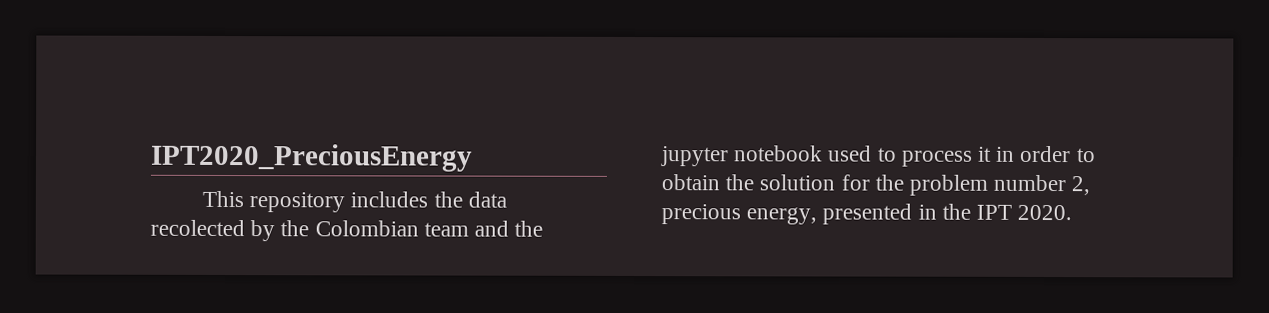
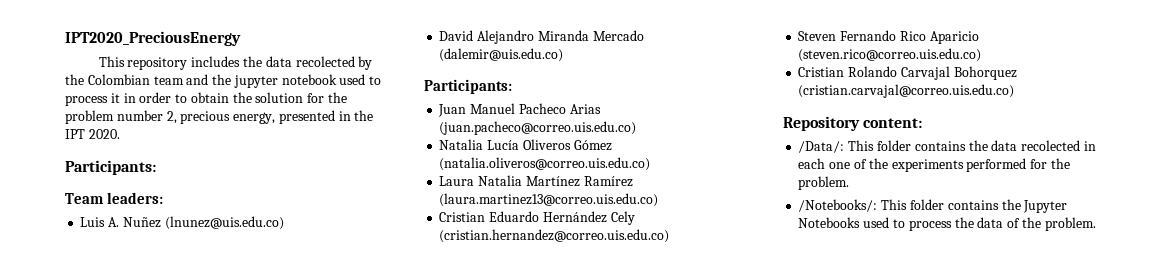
  This repository includes the data recolected by the Colombian team and the jupyter notebook used to process it in order to obtain the solution for the problem number 2, precious energy, presented in the IPT 2020.
+ Participants:
+ Team leaders:
+ Luis A. Nuñez (lnunez@uis.edu.co)
+ David Alejandro Miranda Mercado (dalemir@uis.edu.co)
+ Participants:
+ Juan Manuel Pacheco Arias (juan.pacheco@correo.uis.edu.co)
+ Natalia Lucía Oliveros Gómez (natalia.oliveros@correo.uis.edu.co)
+ Laura Natalia Martínez Ramírez (laura.martinez13@correo.uis.edu.co)
+ Cristian Eduardo Hernández Cely (cristian.hernandez@correo.uis.edu.co)
+ Steven Fernando Rico Aparicio (steven.rico@correo.uis.edu.co)
+ Cristian Rolando Carvajal Bohorquez (cristian.carvajal@correo.uis.edu.co)
+ Repository content:
+ /Data/: This folder contains the data recolected in each one of the experiments performed for the problem.
+ /Notebooks/: This folder contains the Jupyter Notebooks used to process the data of the problem.

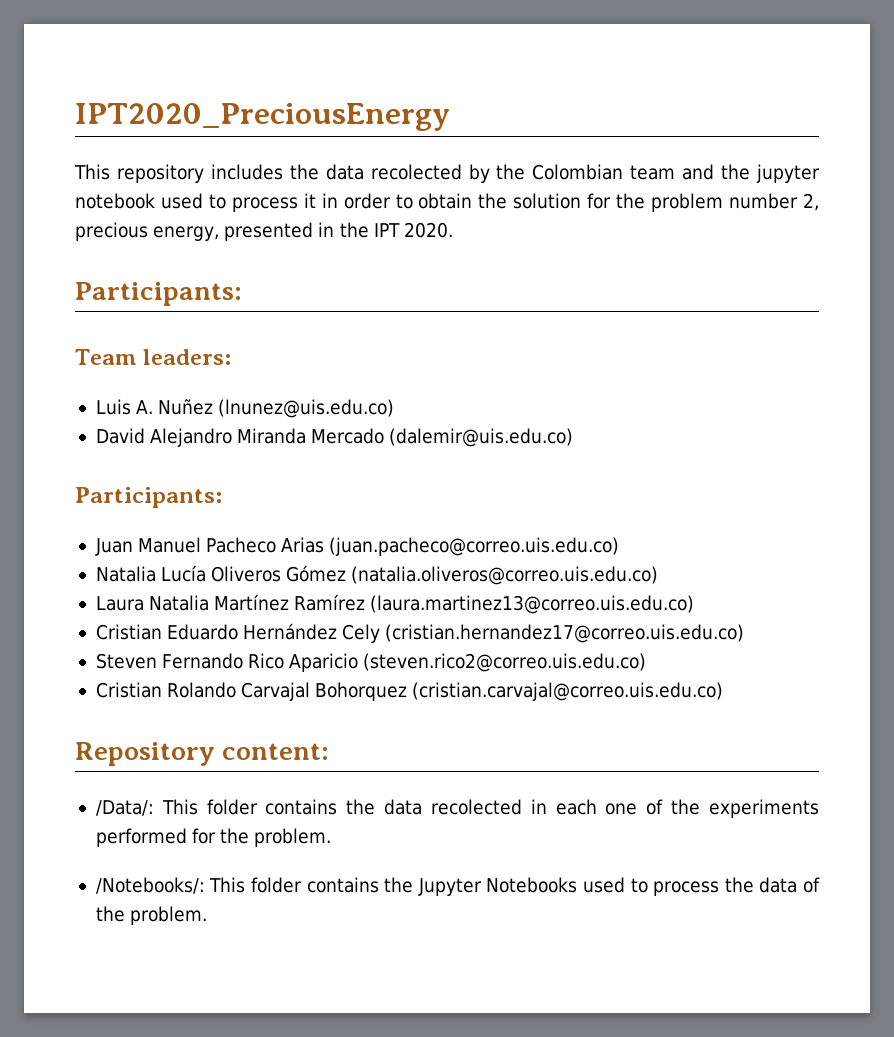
- Cristian Eduardo Hernández Cely (cristian.hernandez@correo.uis.edu.co)
+ Cristian Eduardo Hernández Cely (cristian.hernandez17@correo.uis.edu.co)
- Steven Fernando Rico Aparicio (steven.rico@correo.uis.edu.co)
+ Steven Fernando Rico Aparicio (steven.rico2@correo.uis.edu.co)

